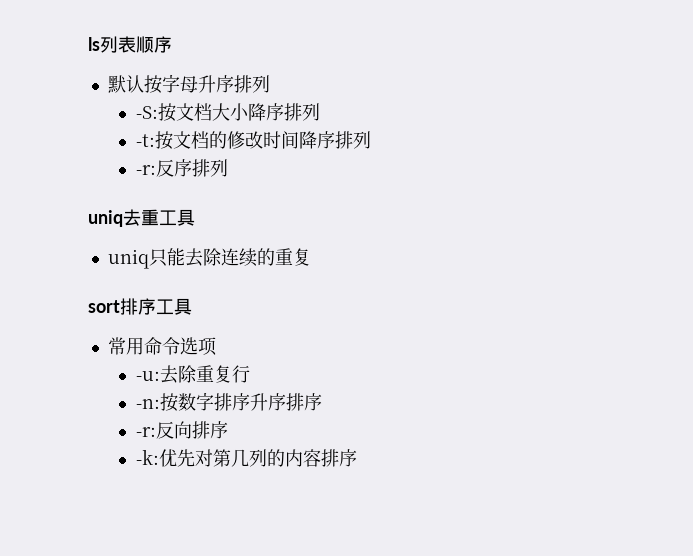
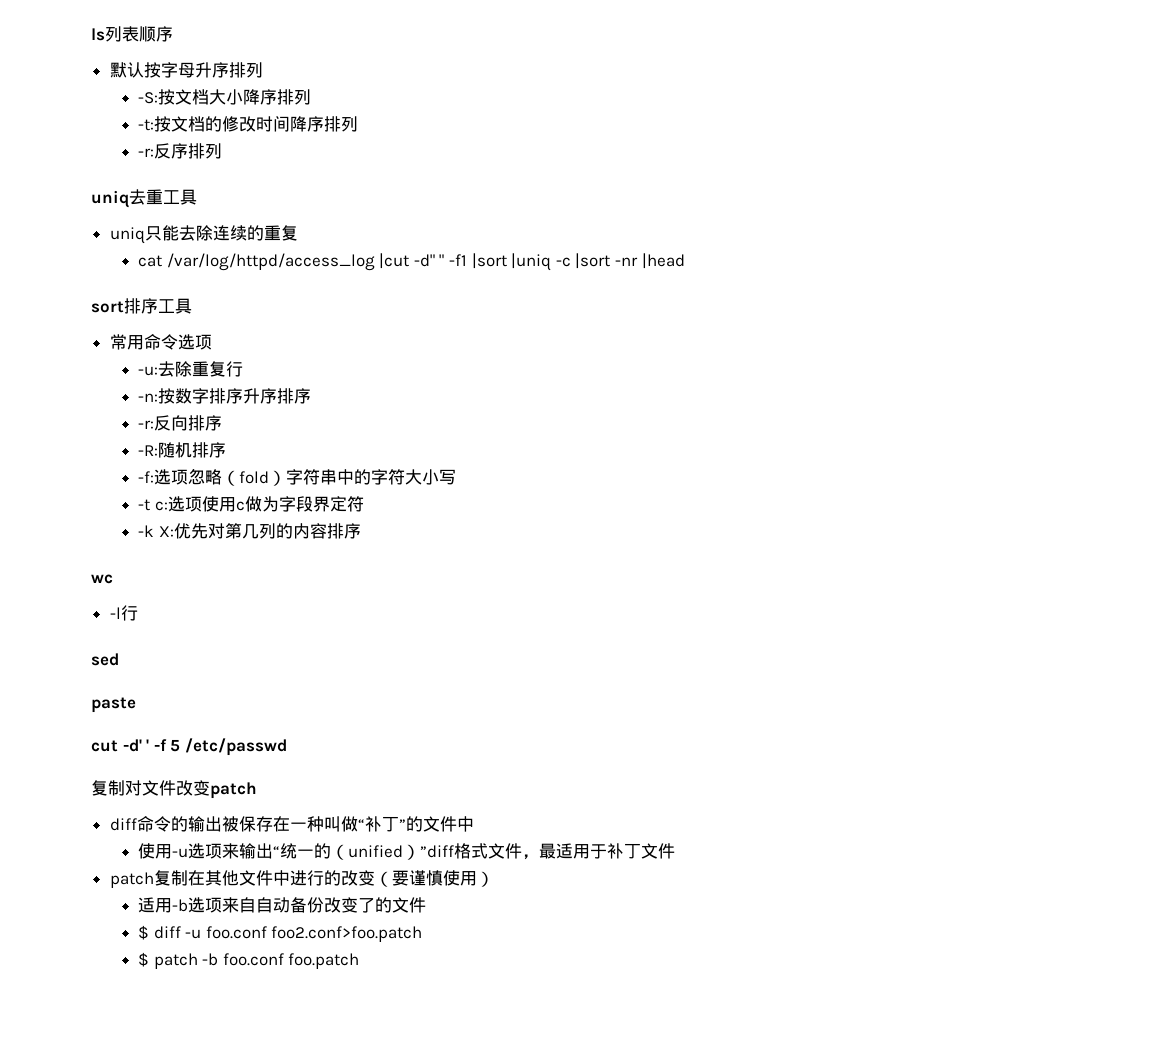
+ cat /var/log/httpd/access_log |cut -d" " -f1 |sort |uniq -c |sort -nr |head
- -k:优先对第几列的内容排序
+ -R:随机排序
+ -f:选项忽略（fold）字符串中的字符大小写
+ -t c:选项使用c做为字段界定符
+ -k X:优先对第几列的内容排序
+ wc
+ -l行
+ sed
+ paste
+ cut -d' ' -f 5 /etc/passwd
+ 复制对文件改变patch
+ diff命令的输出被保存在一种叫做“补丁”的文件中
+ 使用-u选项来输出“统一的（unified）”diff格式文件，最适用于补丁文件
+ patch复制在其他文件中进行的改变（要谨慎使用）
+ 适用-b选项来自自动备份改变了的文件
+ $ diff -u foo.conf foo2.conf>foo.patch
+ $ patch -b foo.conf foo.patch

